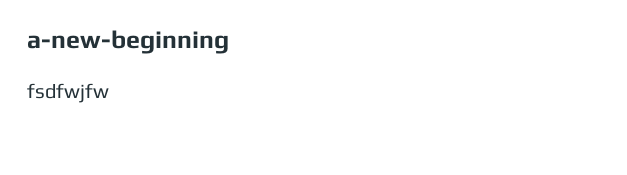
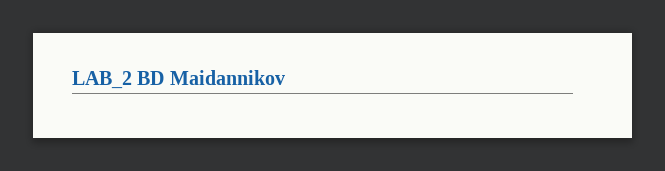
- a-new-beginning
- fsdfwjfw
+ LAB_2 BD Maidannikov

